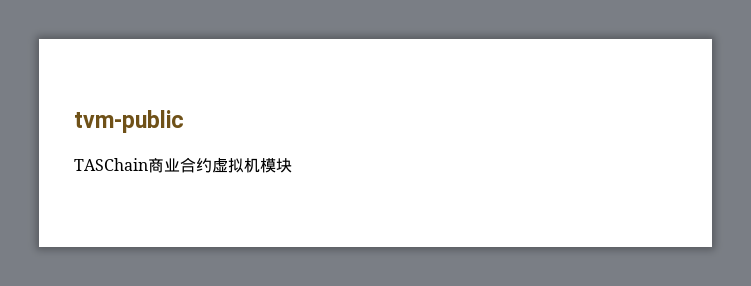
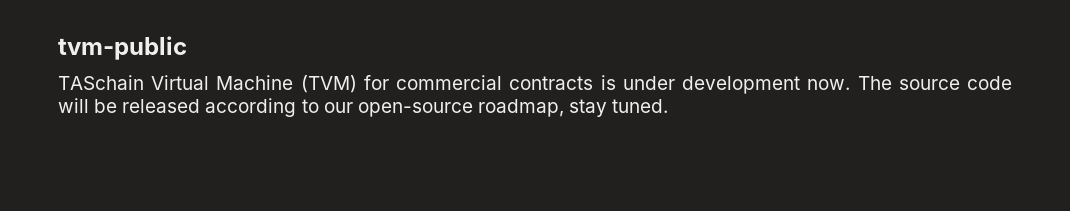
- TASChain商业合约虚拟机模块
+ TASchain Virtual Machine (TVM) for commercial contracts is under development now. The source code will be released according to our open-source roadmap, stay tuned.

